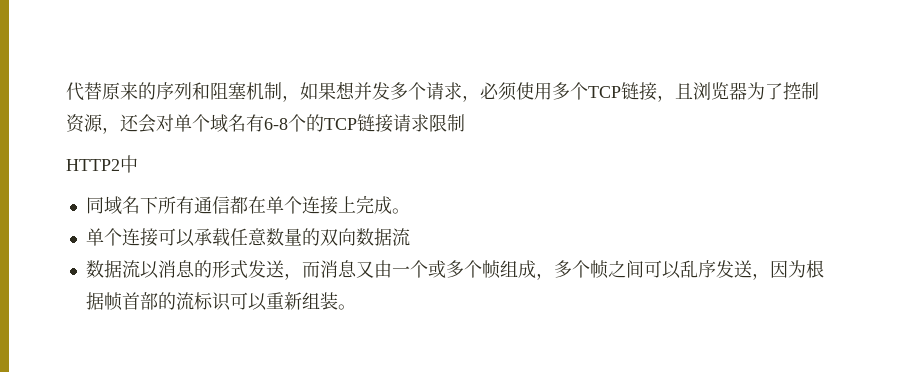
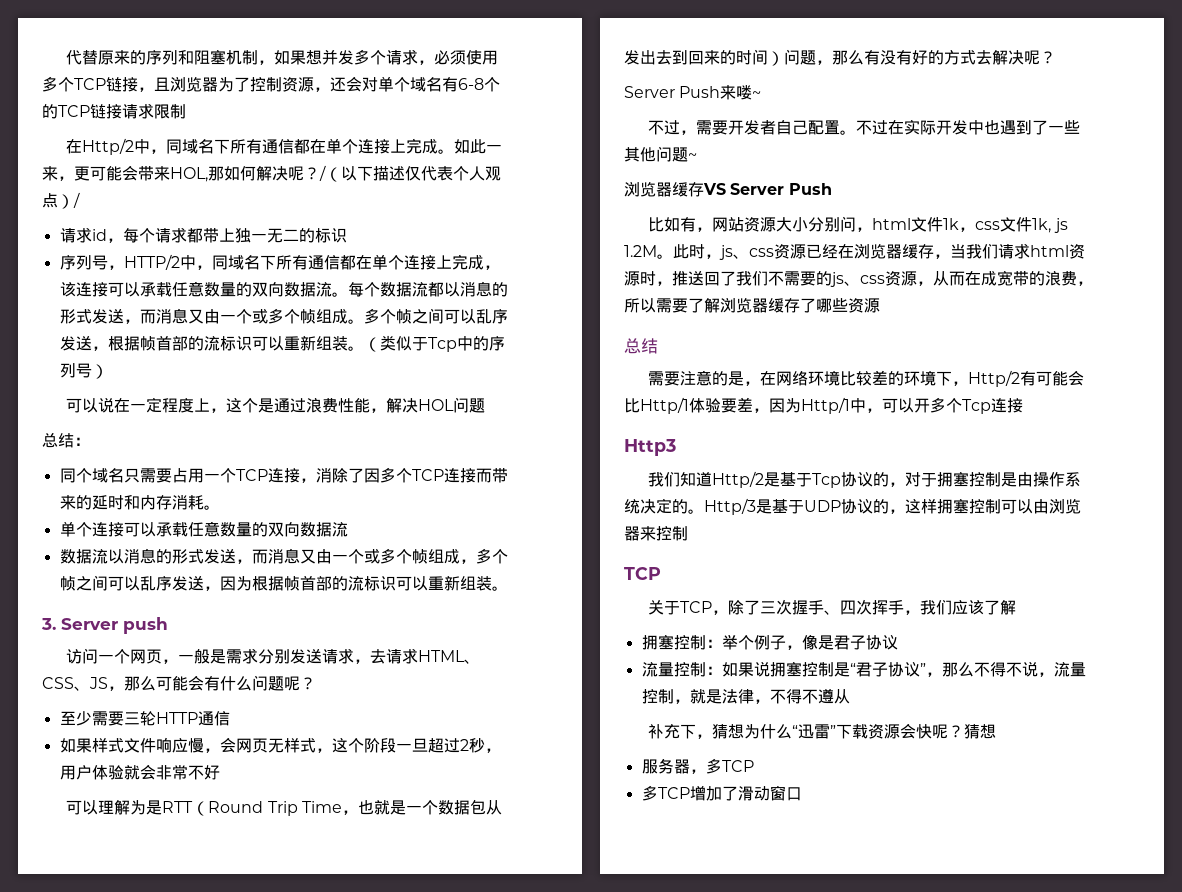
- HTTP2中
- 同域名下所有通信都在单个连接上完成。
+ 在Http/2中，同域名下所有通信都在单个连接上完成。如此一来，更可能会带来HOL,那如何解决呢？/（以下描述仅代表个人观点）/
+ 请求id，每个请求都带上独一无二的标识
+ 序列号，HTTP/2中，同域名下所有通信都在单个连接上完成，该连接可以承载任意数量的双向数据流。每个数据流都以消息的形式发送，而消息又由一个或多个帧组成。多个帧之间可以乱序发送，根据帧首部的流标识可以重新组装。（类似于Tcp中的序列号）
+ 可以说在一定程度上，这个是通过浪费性能，解决HOL问题
+ 总结：
+ 同个域名只需要占用一个TCP连接，消除了因多个TCP连接而带来的延时和内存消耗。
+ 3. Server push
+ 访问一个网页，一般是需求分别发送请求，去请求HTML、CSS、JS，那么可能会有什么问题呢？
+ 至少需要三轮HTTP通信
+ 如果样式文件响应慢，会网页无样式，这个阶段一旦超过2秒，用户体验就会非常不好
+ 可以理解为是RTT（Round Trip Time，也就是一个数据包从发出去到回来的时间）问题，那么有没有好的方式去解决呢？
+ Server Push来喽~
+ 不过，需要开发者自己配置。不过在实际开发中也遇到了一些其他问题~
+ 浏览器缓存VS Server Push
+ 比如有，网站资源大小分别问，html文件1k，css文件1k, js 1.2M。此时，js、css资源已经在浏览器缓存，当我们请求html资源时，推送回了我们不需要的js、css资源，从而在成宽带的浪费，所以需要了解浏览器缓存了哪些资源
+ 总结
+ 需要注意的是，在网络环境比较差的环境下，Http/2有可能会比Http/1体验要差，因为Http/1中，可以开多个Tcp连接
+ Http3
+ 我们知道Http/2是基于Tcp协议的，对于拥塞控制是由操作系统决定的。Http/3是基于UDP协议的，这样拥塞控制可以由浏览器来控制
+ TCP
+ 关于TCP，除了三次握手、四次挥手，我们应该了解
+ 拥塞控制：举个例子，像是君子协议
+ 流量控制：如果说拥塞控制是“君子协议”，那么不得不说，流量控制，就是法律，不得不遵从
+ 补充下，猜想为什么“迅雷”下载资源会快呢？猜想
+ 服务器，多TCP
+ 多TCP增加了滑动窗口

